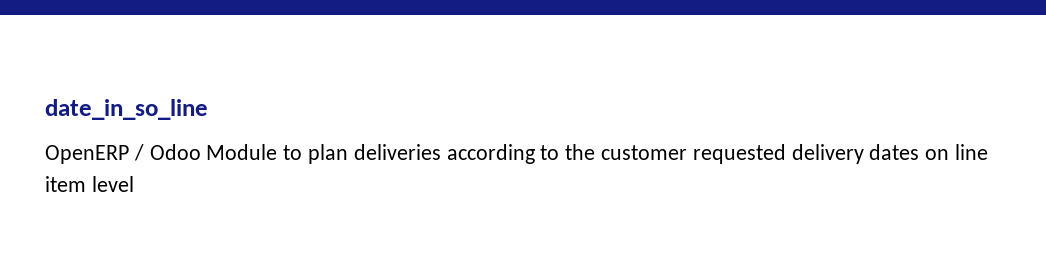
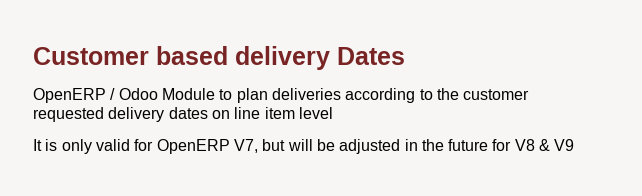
- date_in_so_line
+ Customer based delivery Dates
+ It is only valid for OpenERP V7, but will be adjusted in the future for V8 & V9

